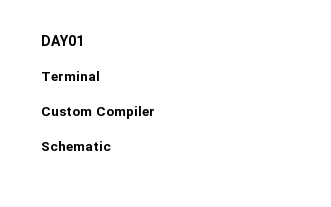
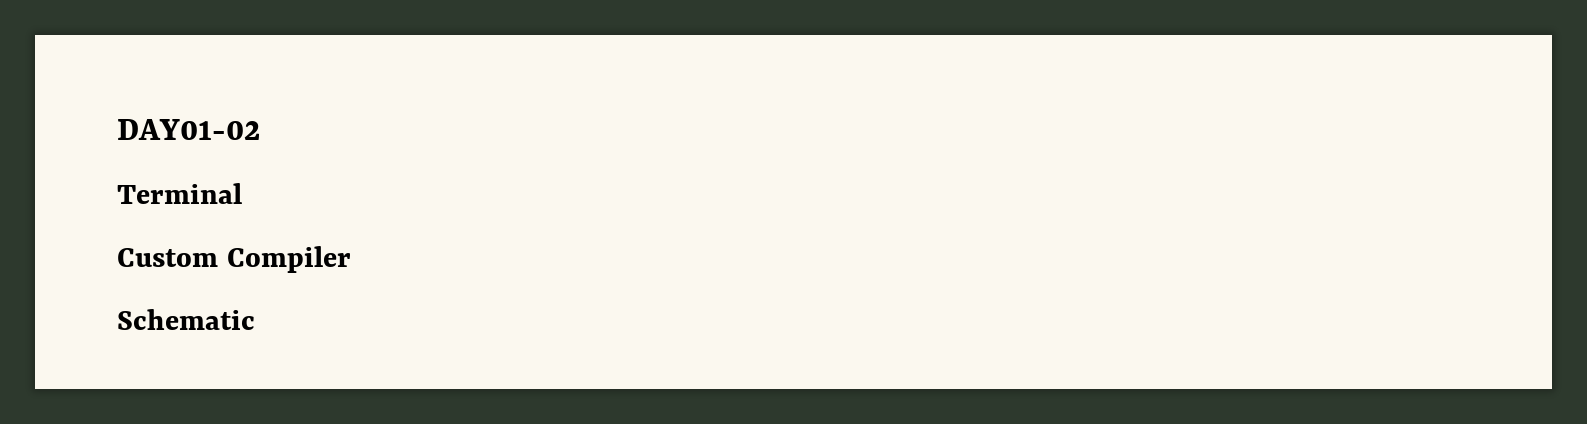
- DAY01
+ DAY01-02

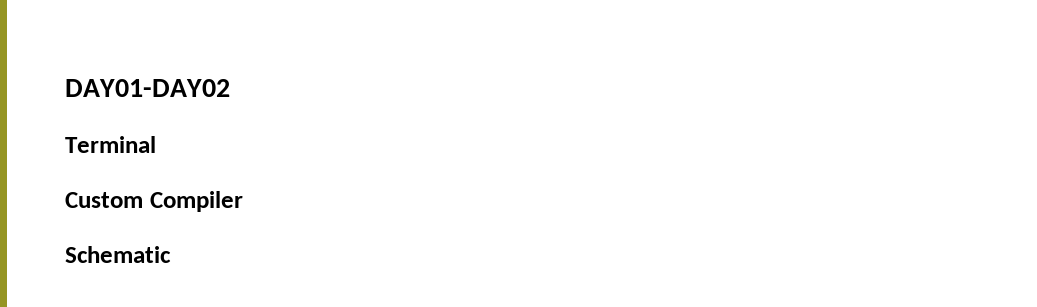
- DAY01-02
+ DAY01-DAY02

